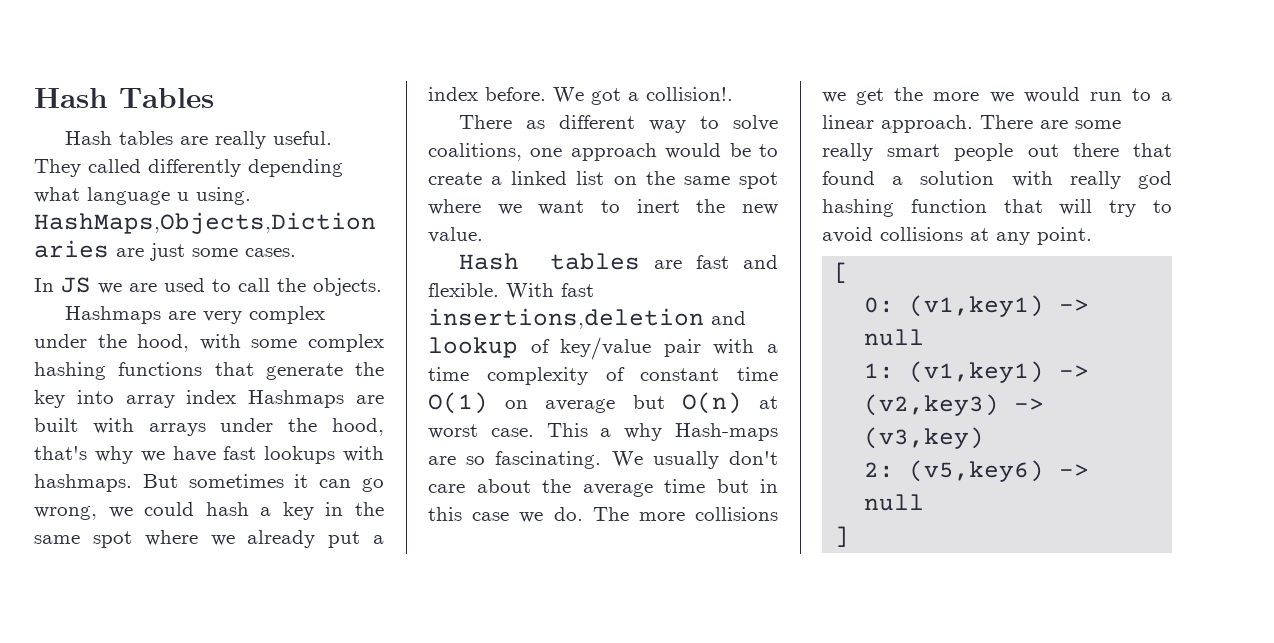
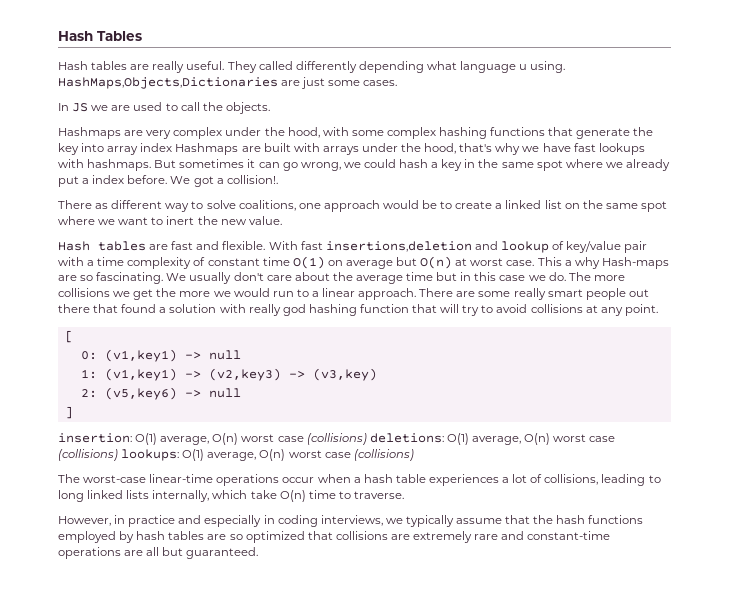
+ insertion: O(1) average, O(n) worst case (collisions) deletions: O(1) average, O(n) worst case (collisions) lookups: O(1) average, O(n) worst case (collisions)
+ The worst-case linear-time operations occur when a hash table experiences a lot of collisions, leading to long linked lists internally, which take O(n) time to traverse.
+ However, in practice and especially in coding interviews, we typically assume that the hash functions employed by hash tables are so optimized that collisions are extremely rare and constant-time operations are all but guaranteed.

